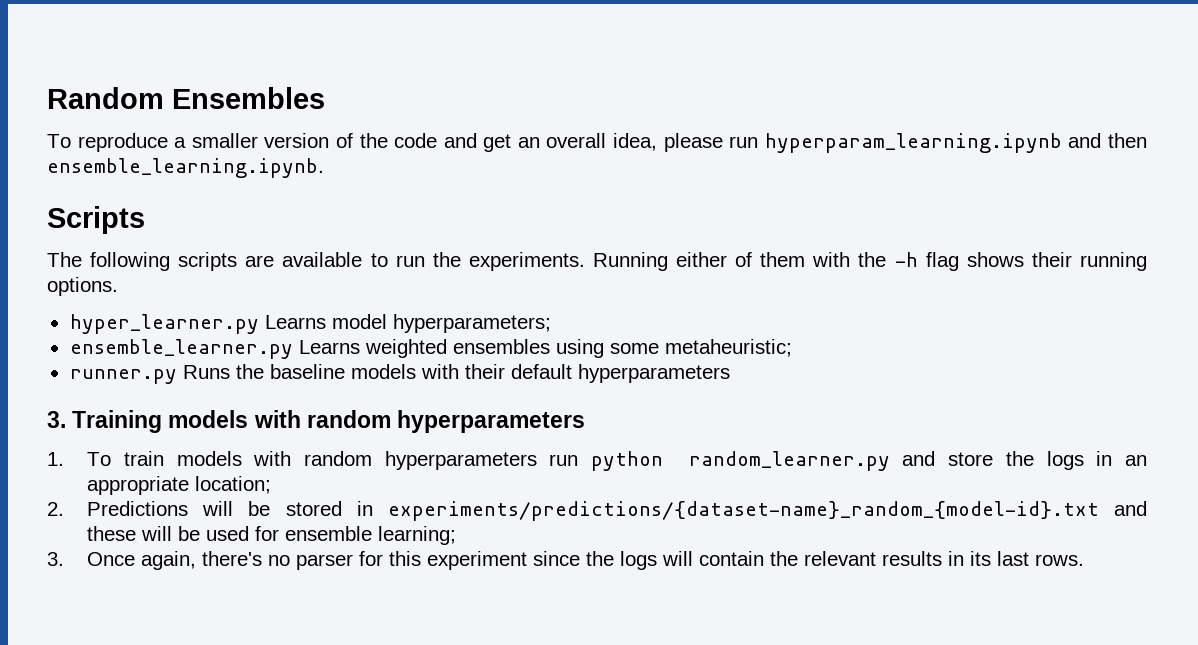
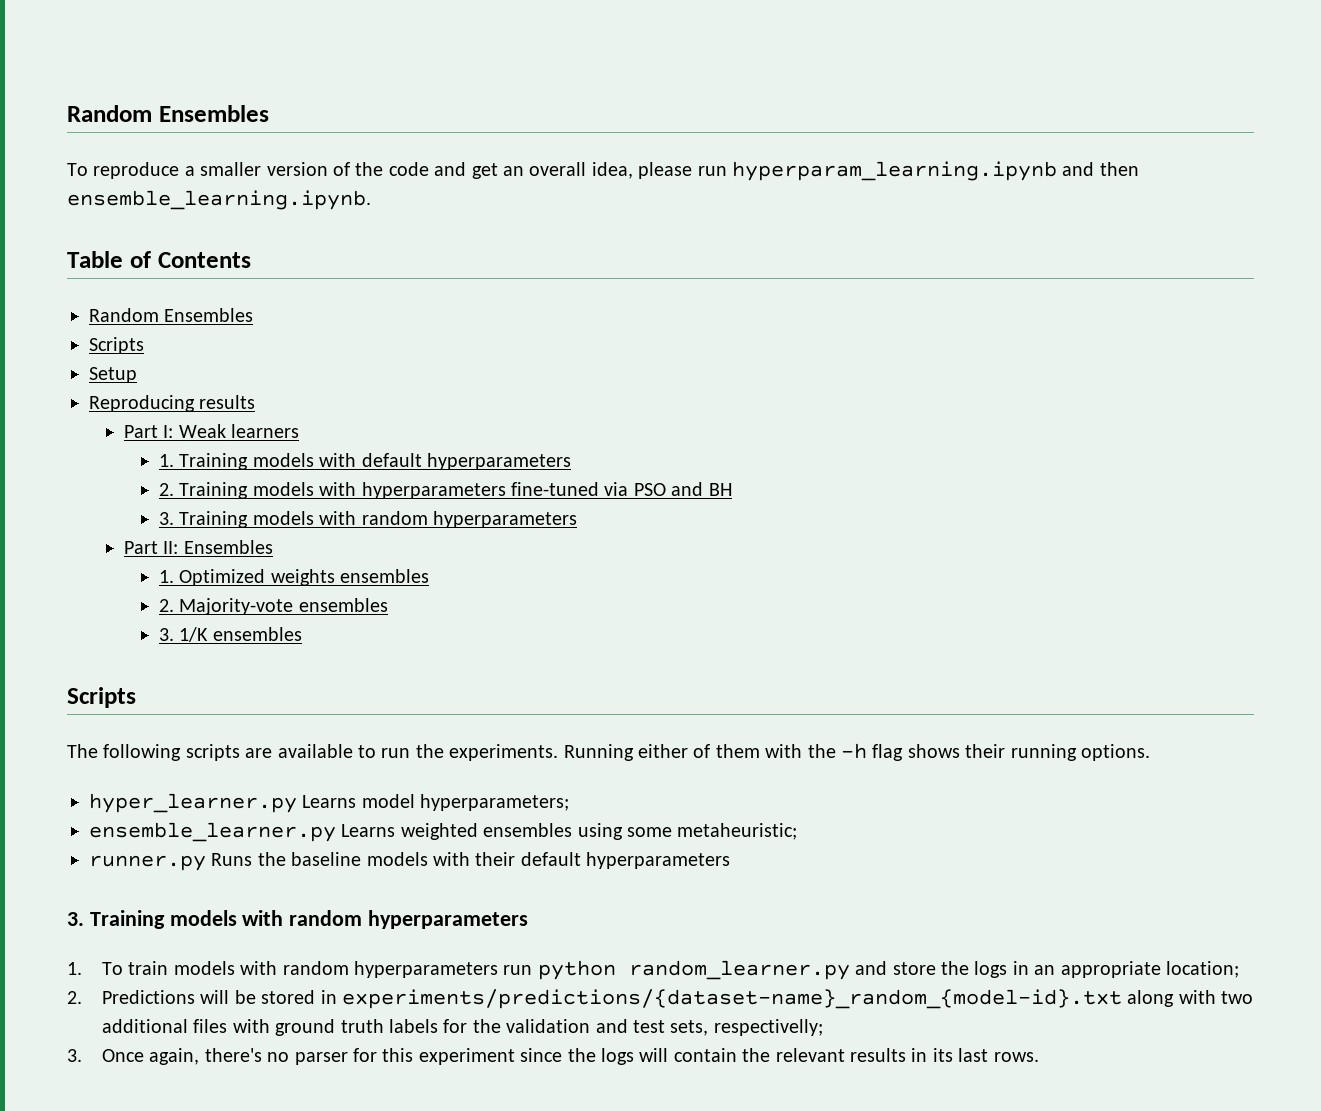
+ Table of Contents
+ Random Ensembles
+ Scripts
+ Setup
+ Reproducing results
+ Part I: Weak learners
+ 1. Training models with default hyperparameters
+ 2. Training models with hyperparameters fine-tuned via PSO and BH
+ 3. Training models with random hyperparameters
+ Part II: Ensembles
+ 1. Optimized weights ensembles
+ 2. Majority-vote ensembles
+ 3. 1/K ensembles
- 2. Predictions will be stored in experiments/predictions/{dataset-name}_random_{model-id}.txt and these will be used for ensemble learning;
+ 2. Predictions will be stored in experiments/predictions/{dataset-name}_random_{model-id}.txt along with two additional files with ground truth labels for the validation and test sets, respectivelly;

